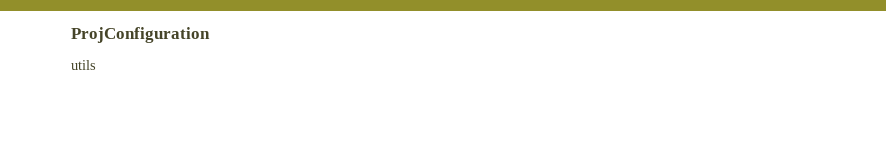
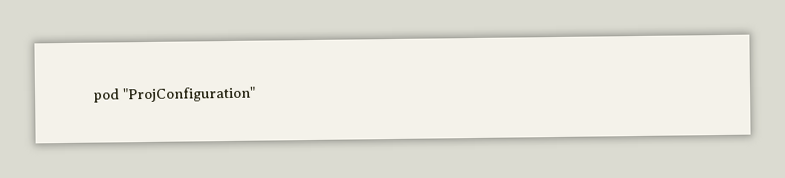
- ProjConfiguration
- utils
+ pod "ProjConfiguration"

